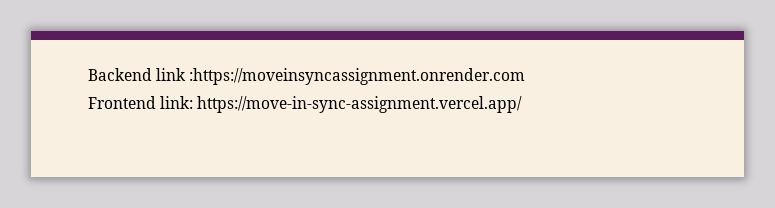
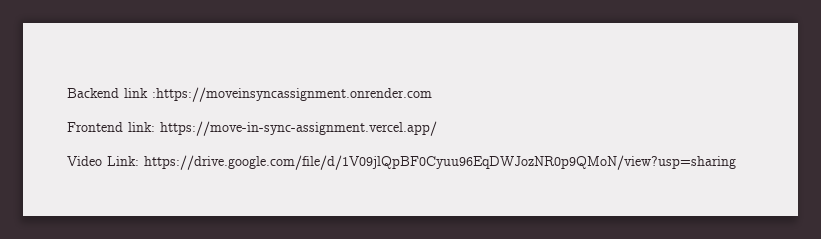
+ Video Link: https://drive.google.com/file/d/1V09jlQpBF0Cyuu96EqDWJozNR0p9QMoN/view?usp=sharing

